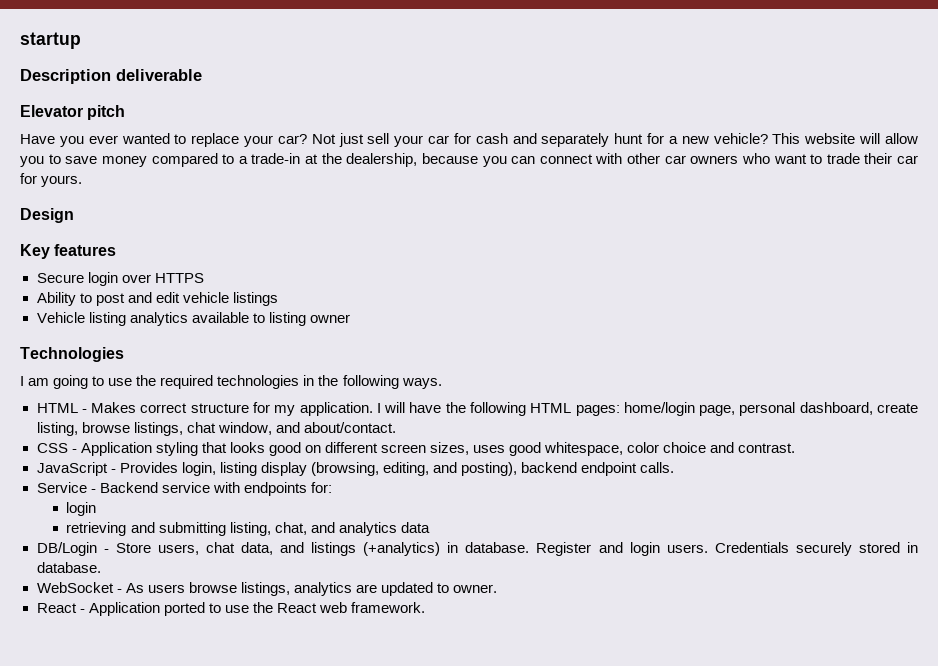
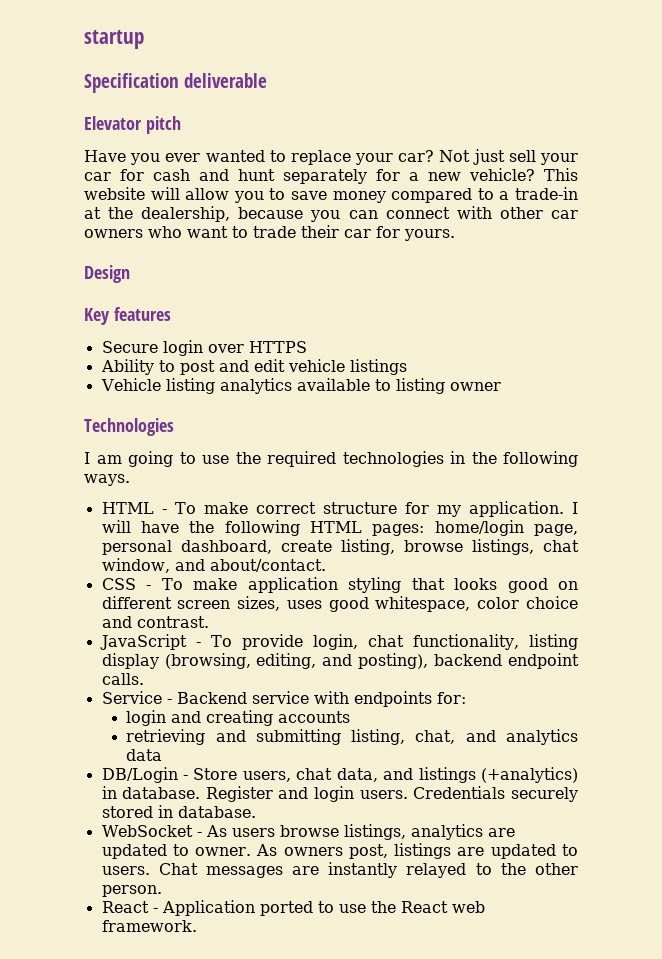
- Description deliverable
+ Specification deliverable
- Not just sell your car for cash and separately hunt for a new vehicle?
+ Not just sell your car for cash and hunt separately for a new vehicle?
- HTML - Makes correct structure for my application.
+ HTML - To make correct structure for my application.
- CSS - Application styling that looks good on different screen sizes, uses good whitespace, color choice and contrast.
+ CSS - To make application styling that looks good on different screen sizes, uses good whitespace, color choice and contrast.
- JavaScript - Provides login, listing display (browsing, editing, and posting), backend endpoint calls.
+ JavaScript - To provide login, chat functionality, listing display (browsing, editing, and posting), backend endpoint calls.
  Service - Backend service with endpoints for:
- login
+ login and creating accounts
+ As owners post, listings are updated to users. Chat messages are instantly relayed to the other person.

